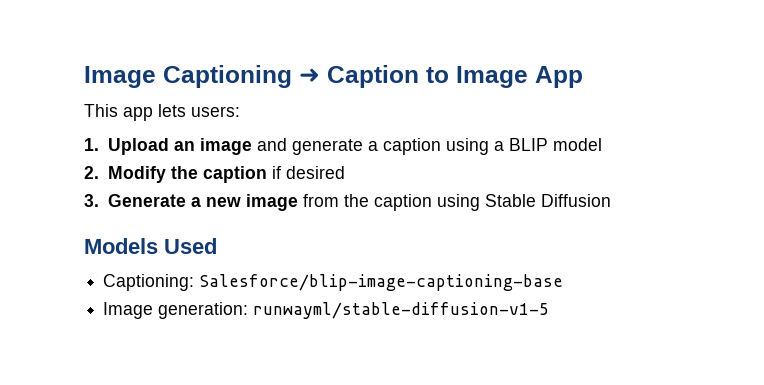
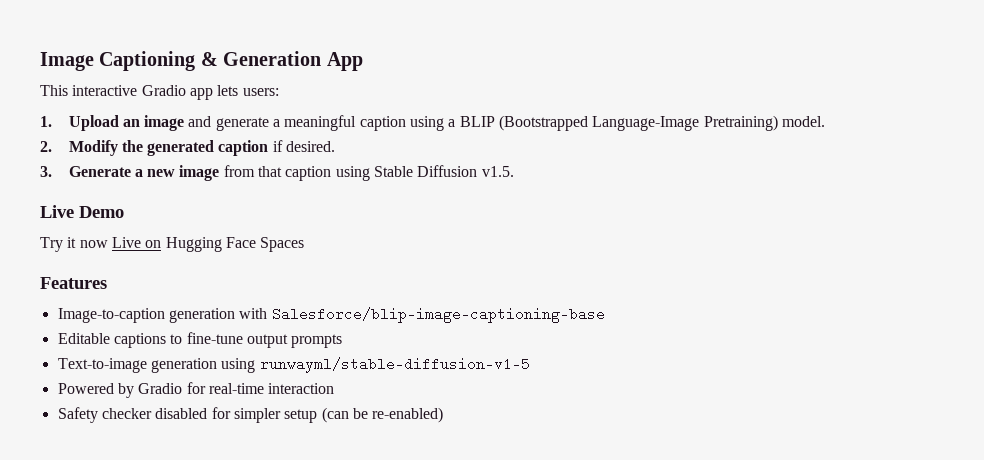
- Image Captioning ➜ Caption to Image App
+ Image Captioning & Generation App
- This app lets users:
+ This interactive Gradio app lets users:
- 1. Upload an image and generate a caption using a BLIP model
+ 1. Upload an image and generate a meaningful caption using a BLIP (Bootstrapped Language-Image Pretraining) model.
- 2. Modify the caption if desired
+ 2. Modify the generated caption if desired.
- 3. Generate a new image from the caption using Stable Diffusion
- Models Used
- Captioning: Salesforce/blip-image-captioning-base
- Image generation: runwayml/stable-diffusion-v1-5
+ 3. Generate a new image from that caption using Stable Diffusion v1.5.
+ Live Demo
+ Try it now Live on Hugging Face Spaces
+ Features
+ Image-to-caption generation with Salesforce/blip-image-captioning-base
+ Editable captions to fine-tune output prompts
+ Text-to-image generation using runwayml/stable-diffusion-v1-5
+ Powered by Gradio for real-time interaction
+ Safety checker disabled for simpler setup (can be re-enabled)

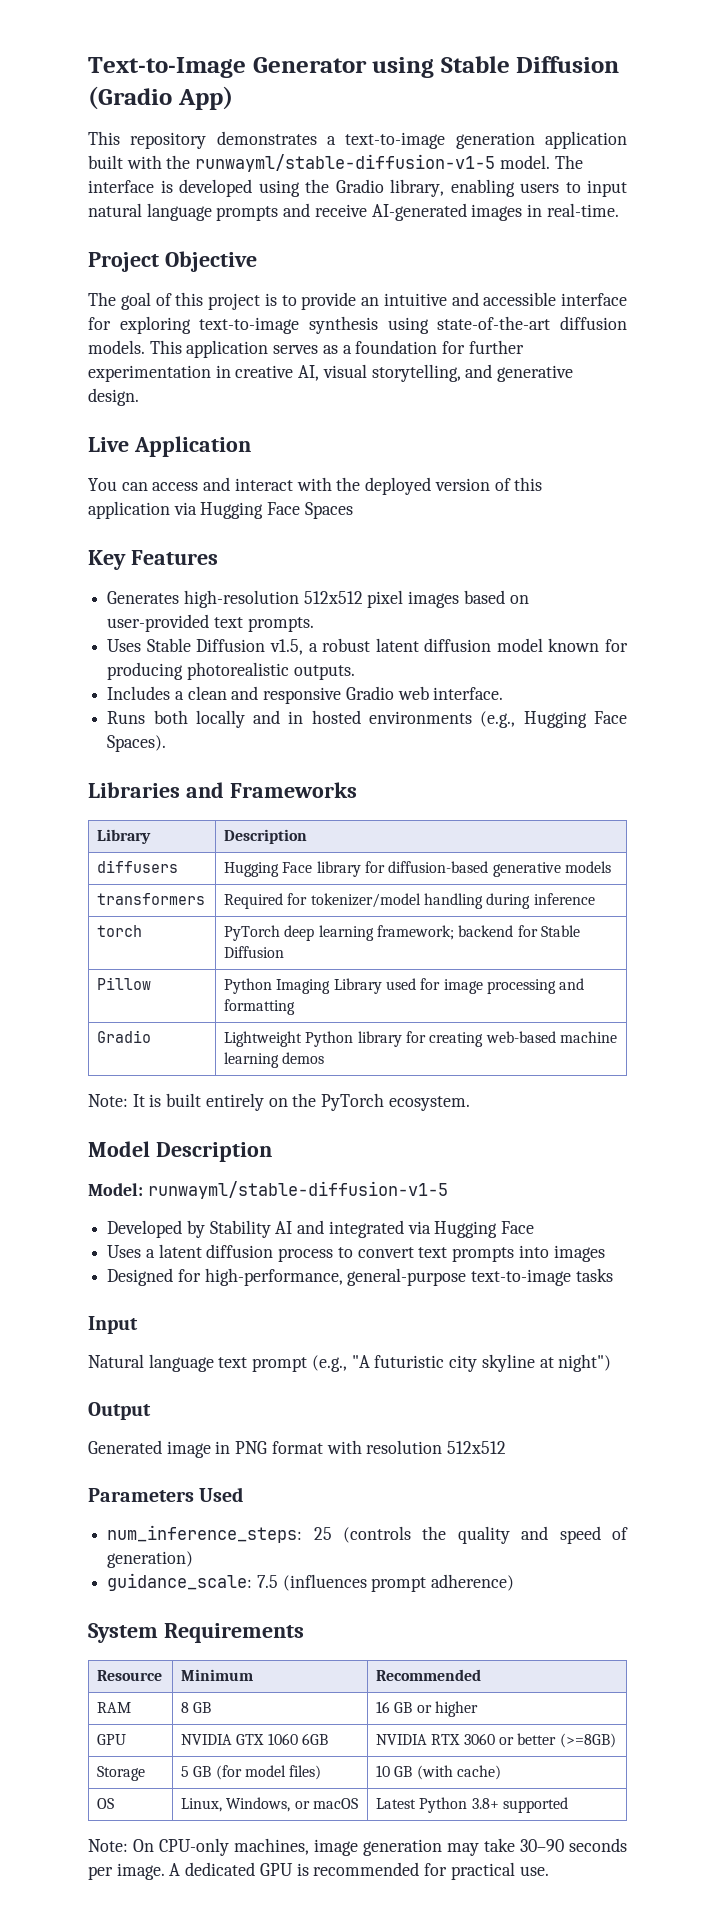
- Image Captioning & Generation App
- This interactive Gradio app lets users:
- 1. Upload an image and generate a meaningful caption using a BLIP (Bootstrapped Language-Image Pretraining) model.
- 2. Modify the generated caption if desired.
- 3. Generate a new image from that caption using Stable Diffusion v1.5.
- Live Demo
- Try it now Live on Hugging Face Spaces
+ Text-to-Image Generator using Stable Diffusion (Gradio App)
+ This repository demonstrates a text-to-image generation application built with the runwayml/stable-diffusion-v1-5 model. The interface is developed using the Gradio library, enabling users to input natural language prompts and receive AI-generated images in real-time.
+ Project Objective
+ The goal of this project is to provide an intuitive and accessible interface for exploring text-to-image synthesis using state-of-the-art diffusion models. This application serves as a foundation for further experimentation in creative AI, visual storytelling, and generative design.
+ Live Application
+ You can access and interact with the deployed version of this application via Hugging Face Spaces
- Features
+ Key Features
- Image-to-caption generation with Salesforce/blip-image-captioning-base
- Editable captions to fine-tune output prompts
- Text-to-image generation using runwayml/stable-diffusion-v1-5
- Powered by Gradio for real-time interaction
- Safety checker disabled for simpler setup (can be re-enabled)
+ Generates high-resolution 512x512 pixel images based on user-provided text prompts.
+ Uses Stable Diffusion v1.5, a robust latent diffusion model known for producing photorealistic outputs.
+ Includes a clean and responsive Gradio web interface.
+ Runs both locally and in hosted environments (e.g., Hugging Face Spaces).
+ Libraries and Frameworks
+ Library | Description
+ diffusers | Hugging Face library for diffusion-based generative models
+ transformers | Required for tokenizer/model handling during inference
+ torch | PyTorch deep learning framework; backend for Stable Diffusion
+ Pillow | Python Imaging Library used for image processing and formatting
+ Gradio | Lightweight Python library for creating web-based machine learning demos
+ Note: It is built entirely on the PyTorch ecosystem.
+ Model Description
+ Model: runwayml/stable-diffusion-v1-5
+ Developed by Stability AI and integrated via Hugging Face
+ Uses a latent diffusion process to convert text prompts into images
+ Designed for high-performance, general-purpose text-to-image tasks
+ Input
+ Natural language text prompt (e.g., "A futuristic city skyline at night")
+ Output
+ Generated image in PNG format with resolution 512x512
+ Parameters Used
+ num_inference_steps: 25 (controls the quality and speed of generation)
+ guidance_scale: 7.5 (influences prompt adherence)
+ System Requirements
+ Resource | Minimum | Recommended
+ RAM | 8 GB | 16 GB or higher
+ GPU | NVIDIA GTX 1060 6GB | NVIDIA RTX 3060 or better (>=8GB)
+ Storage | 5 GB (for model files) | 10 GB (with cache)
+ OS | Linux, Windows, or macOS | Latest Python 3.8+ supported
+ Note: On CPU-only machines, image generation may take 30–90 seconds per image. A dedicated GPU is recommended for practical use.

